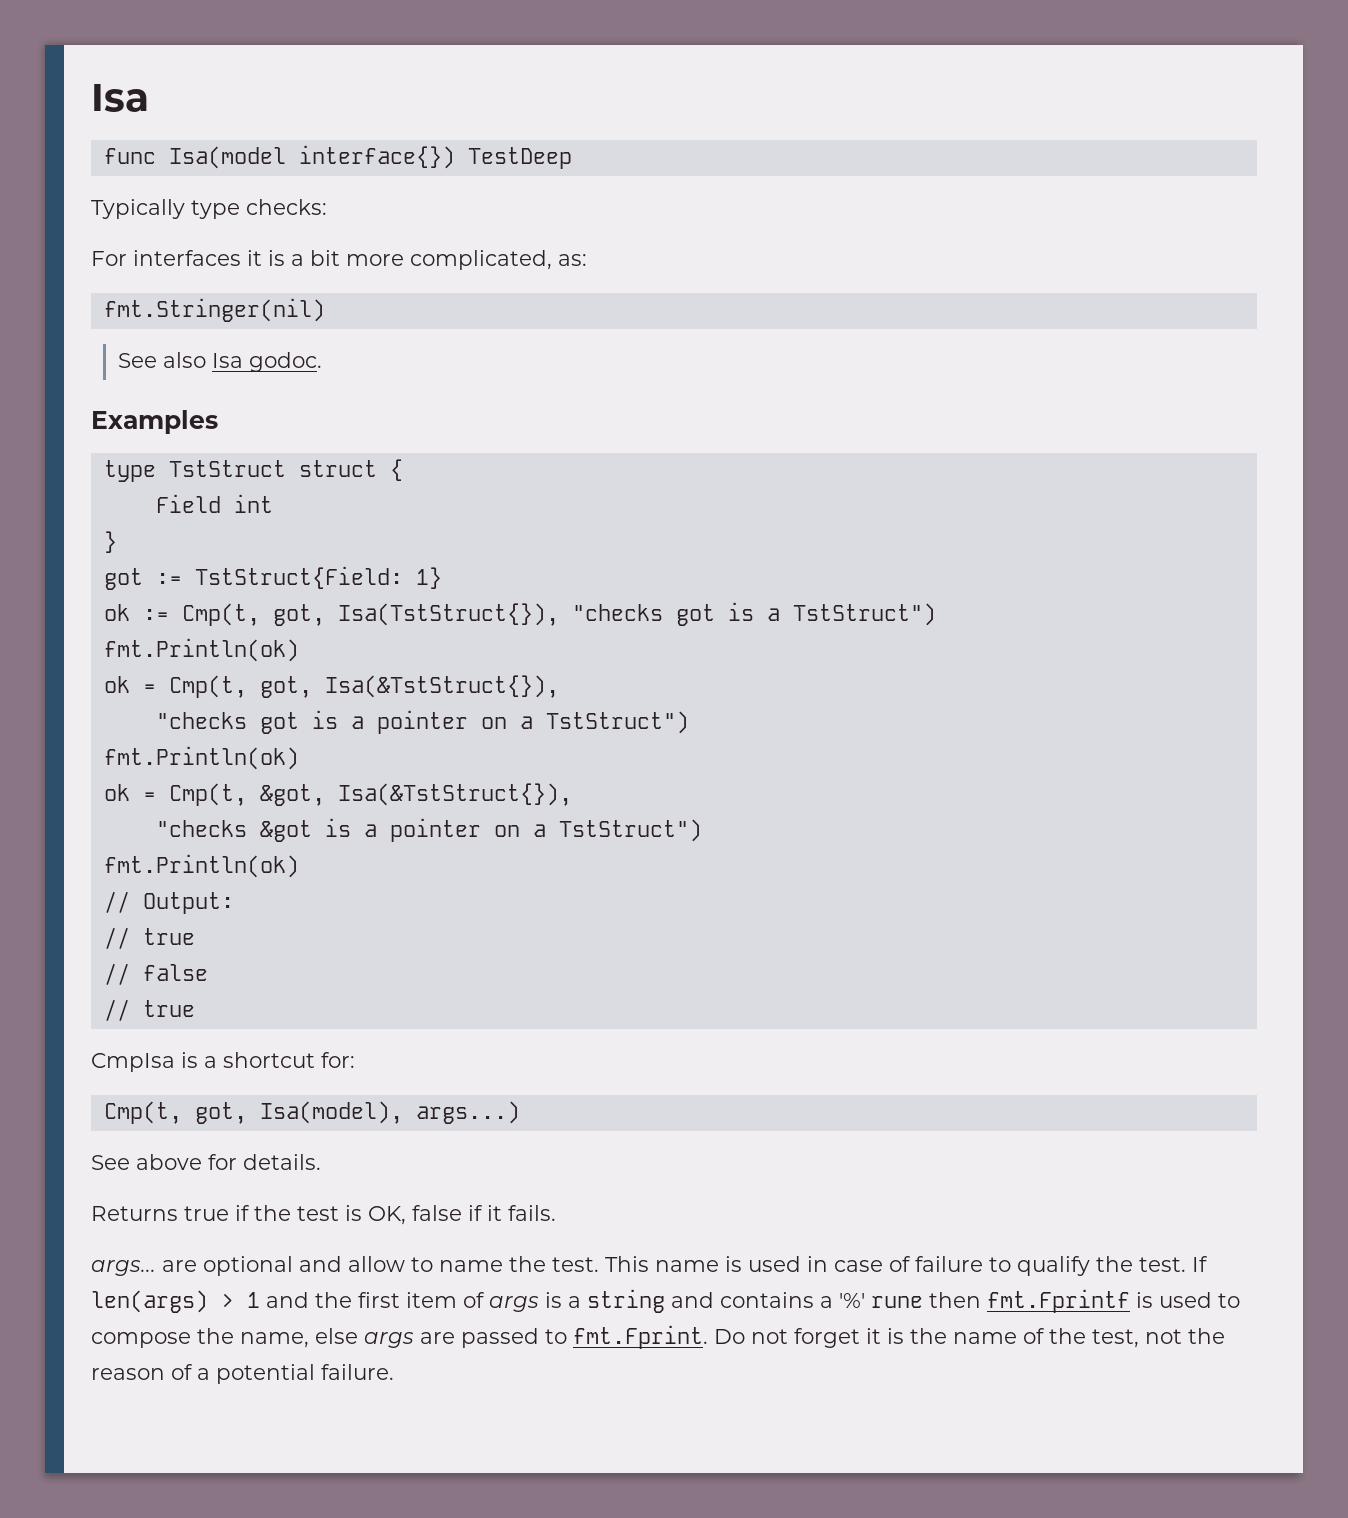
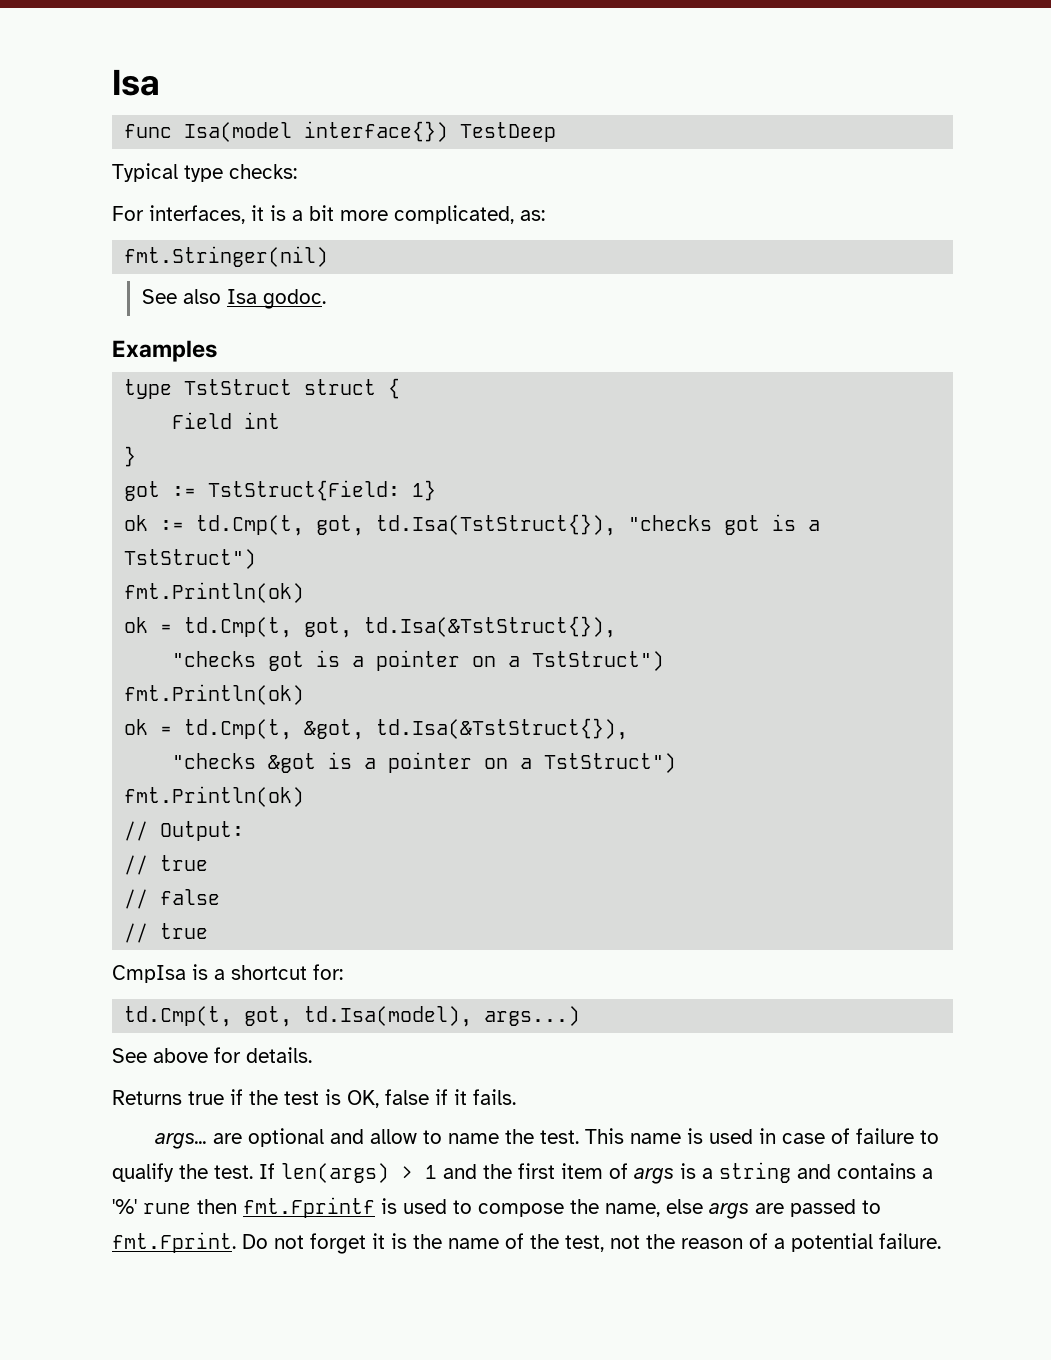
- Typically type checks:
+ Typical type checks:
- For interfaces it is a bit more complicated, as:
+ For interfaces, it is a bit more complicated, as:
- ok := Cmp(t, got, Isa(TstStruct{}), "checks got is a TstStruct")
+ ok := td.Cmp(t, got, td.Isa(TstStruct{}), "checks got is a TstStruct")
- ok = Cmp(t, got, Isa(&TstStruct{}),
+ ok = td.Cmp(t, got, td.Isa(&TstStruct{}),
- ok = Cmp(t, &got, Isa(&TstStruct{}),
+ ok = td.Cmp(t, &got, td.Isa(&TstStruct{}),
- Cmp(t, got, Isa(model), args...)
+ td.Cmp(t, got, td.Isa(model), args...)

